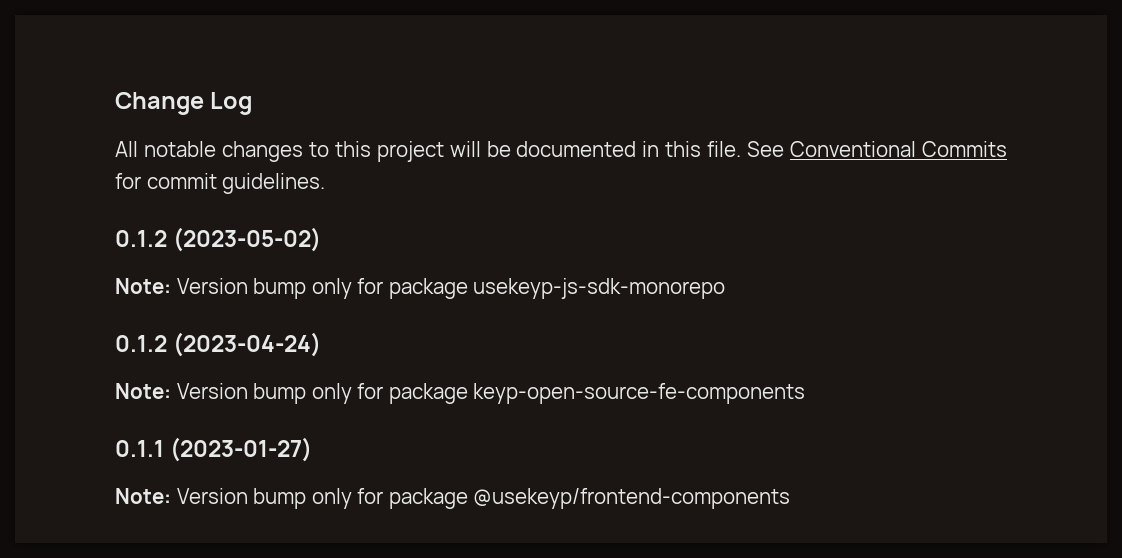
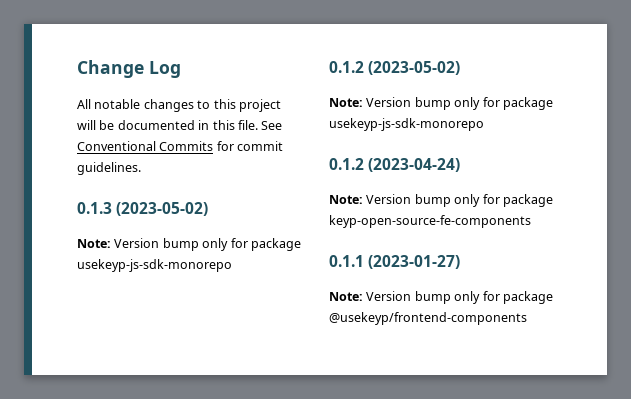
+ 0.1.3 (2023-05-02)
+ Note: Version bump only for package usekeyp-js-sdk-monorepo

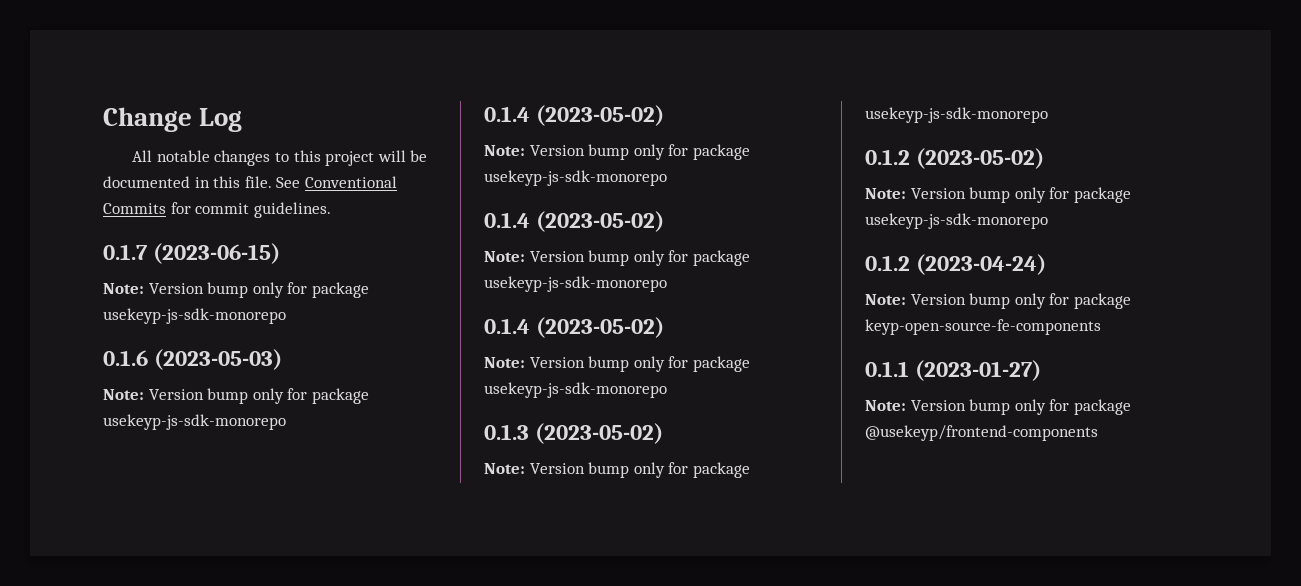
+ 0.1.7 (2023-06-15)
+ Note: Version bump only for package usekeyp-js-sdk-monorepo
+ 0.1.6 (2023-05-03)
+ Note: Version bump only for package usekeyp-js-sdk-monorepo
+ 0.1.4 (2023-05-02)
+ Note: Version bump only for package usekeyp-js-sdk-monorepo
+ 0.1.4 (2023-05-02)
+ Note: Version bump only for package usekeyp-js-sdk-monorepo
+ 0.1.4 (2023-05-02)
+ Note: Version bump only for package usekeyp-js-sdk-monorepo

